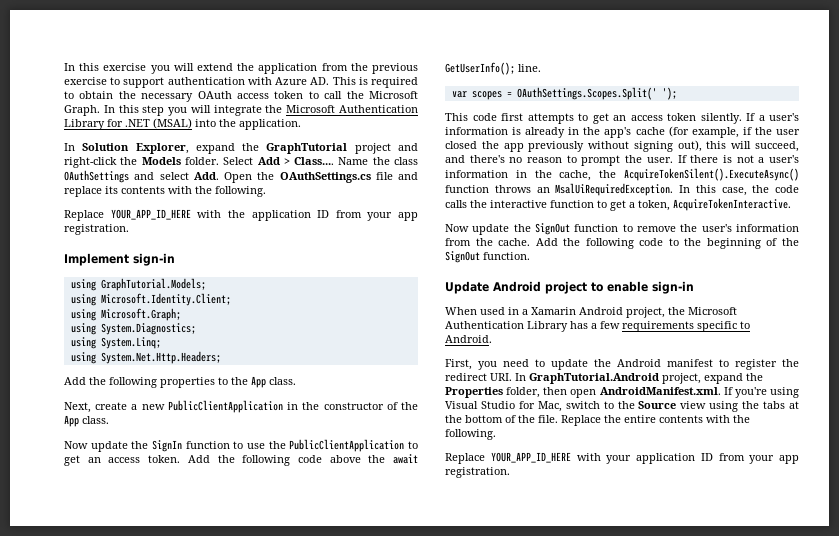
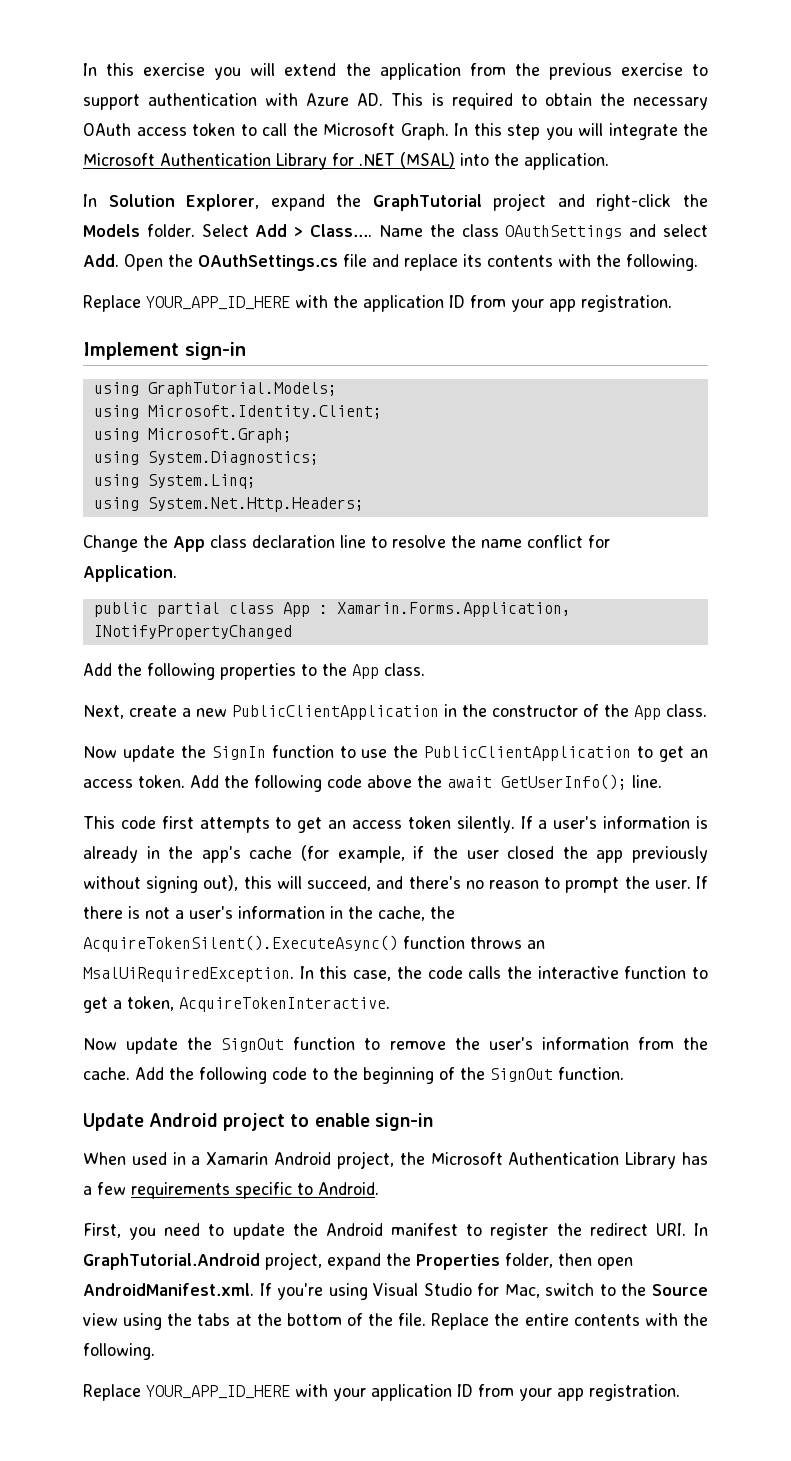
+ Change the App class declaration line to resolve the name conflict for Application.
+ public partial class App : Xamarin.Forms.Application, INotifyPropertyChanged
- var scopes = OAuthSettings.Scopes.Split(' ');

